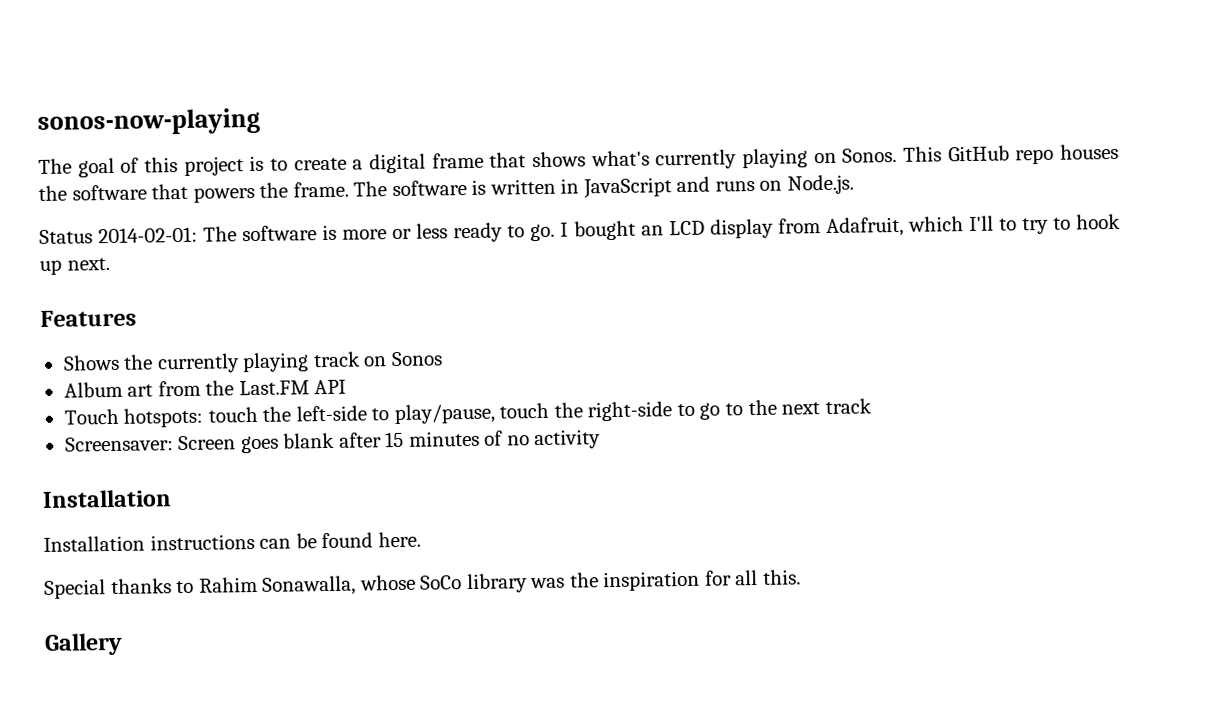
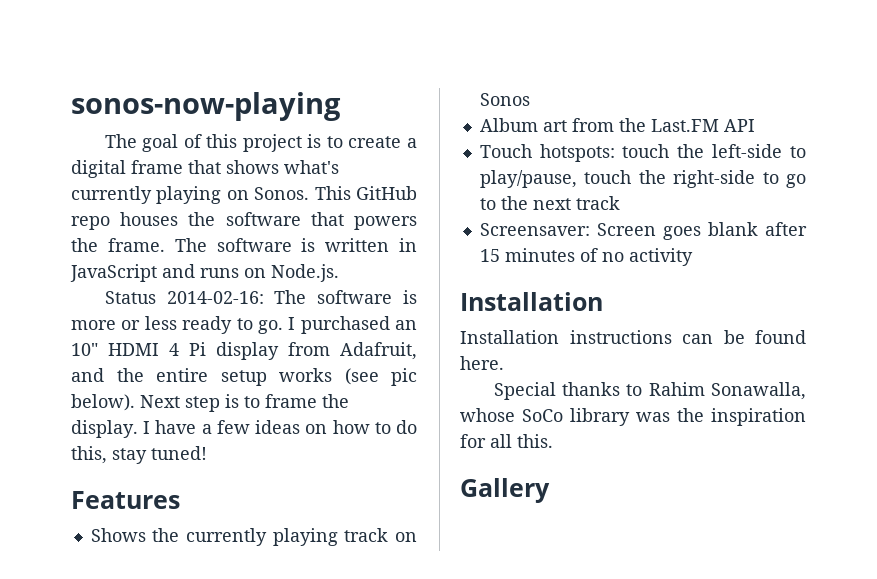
- Status 2014-02-01: The software is more or less ready to go.
+ Status 2014-02-16: The software is more or less ready to go.
- I bought an LCD display from Adafruit, which I'll to try to hook up next.
+ I purchased an 10" HDMI 4 Pi display from Adafruit, and the entire setup works (see pic below). Next step is to frame the display. I have a few ideas on how to do this, stay tuned!

